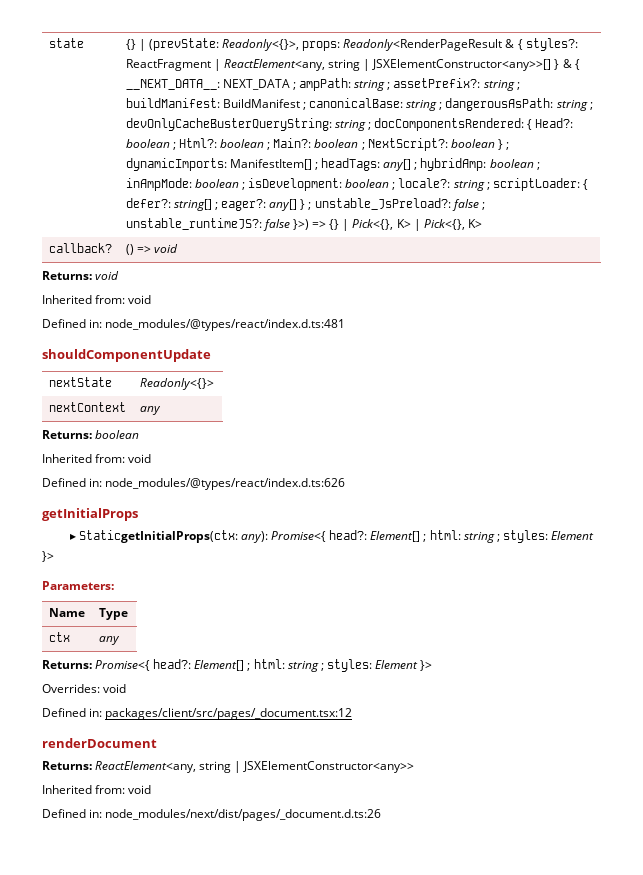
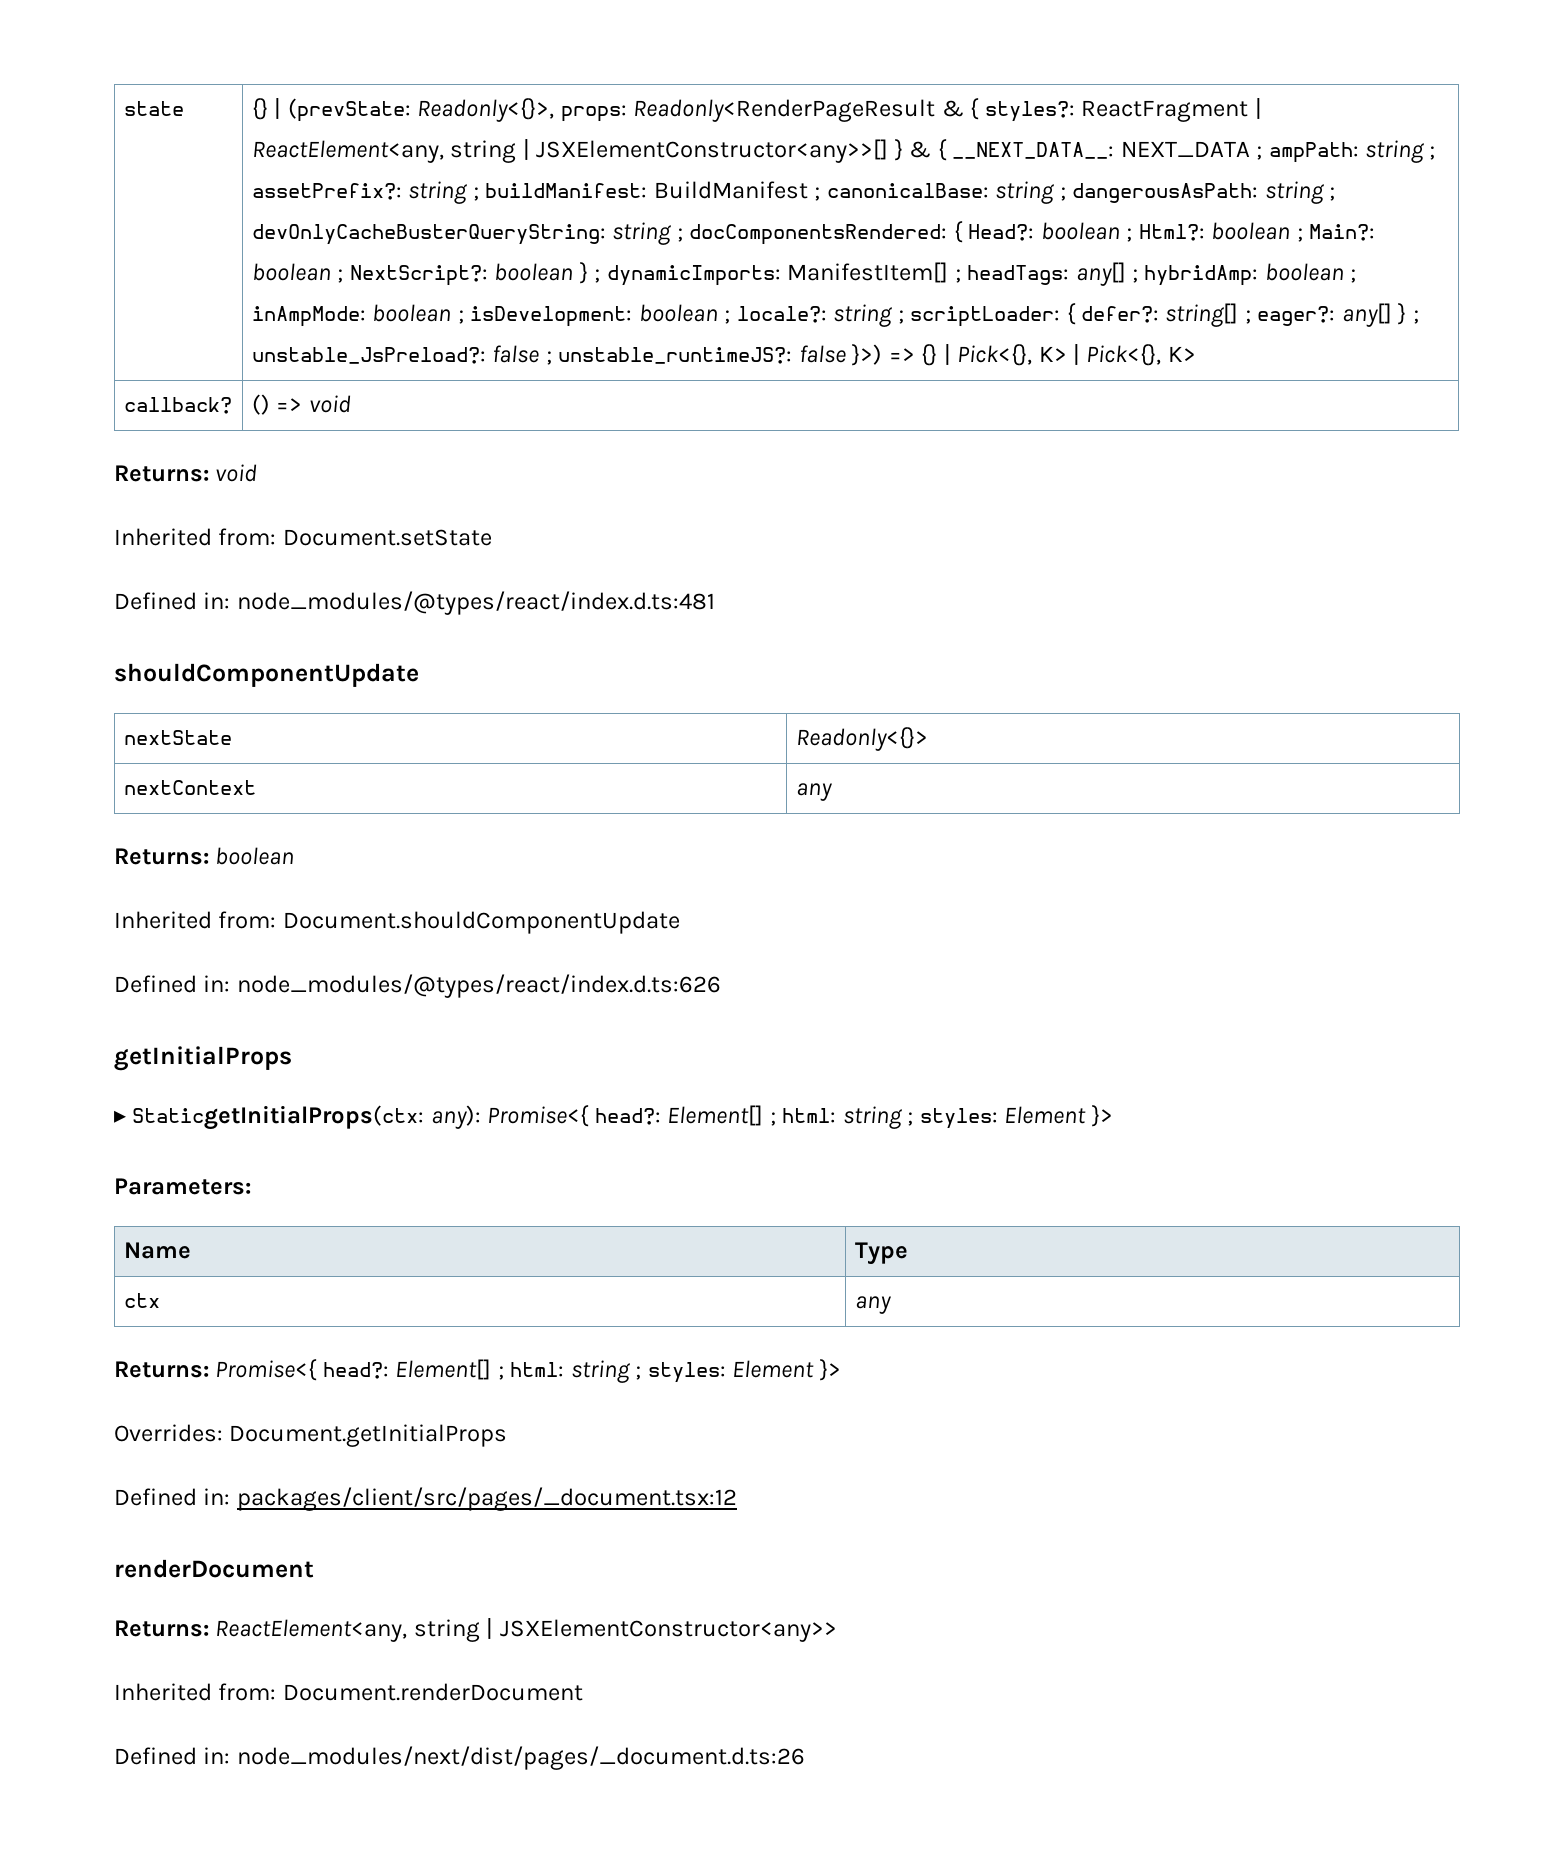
  Returns: void
- Inherited from: void
+ Inherited from: Document.setState
  Returns: boolean
- Inherited from: void
+ Inherited from: Document.shouldComponentUpdate
- Overrides: void
+ Overrides: Document.getInitialProps
  Returns: ReactElement<any, string | JSXElementConstructor<any>>
- Inherited from: void
+ Inherited from: Document.renderDocument

